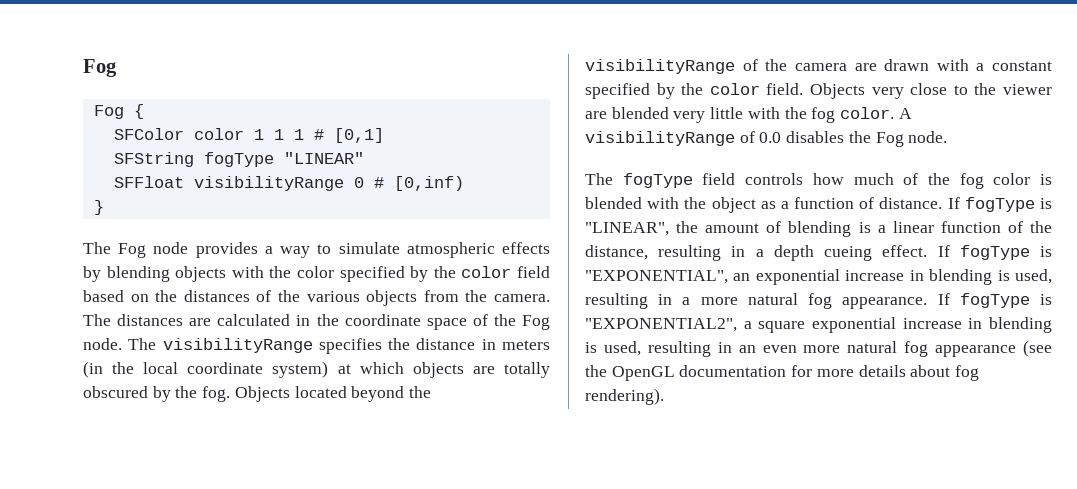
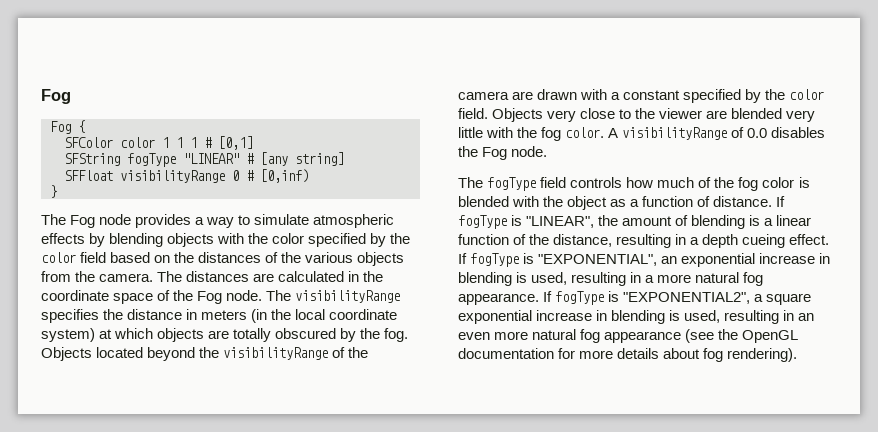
- SFString fogType "LINEAR"
+ SFString fogType "LINEAR" # [any string]

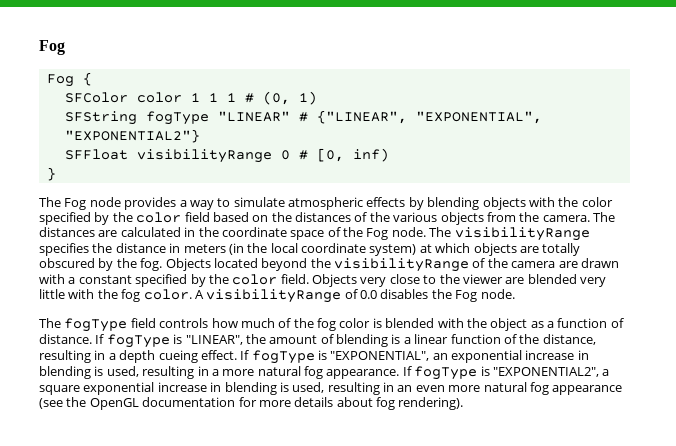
- SFColor color 1 1 1 # [0,1]
+ SFColor color 1 1 1 # (0, 1)
- SFString fogType "LINEAR" # [any string]
+ SFString fogType "LINEAR" # {"LINEAR", "EXPONENTIAL", "EXPONENTIAL2"}
- SFFloat visibilityRange 0 # [0,inf)
+ SFFloat visibilityRange 0 # [0, inf)

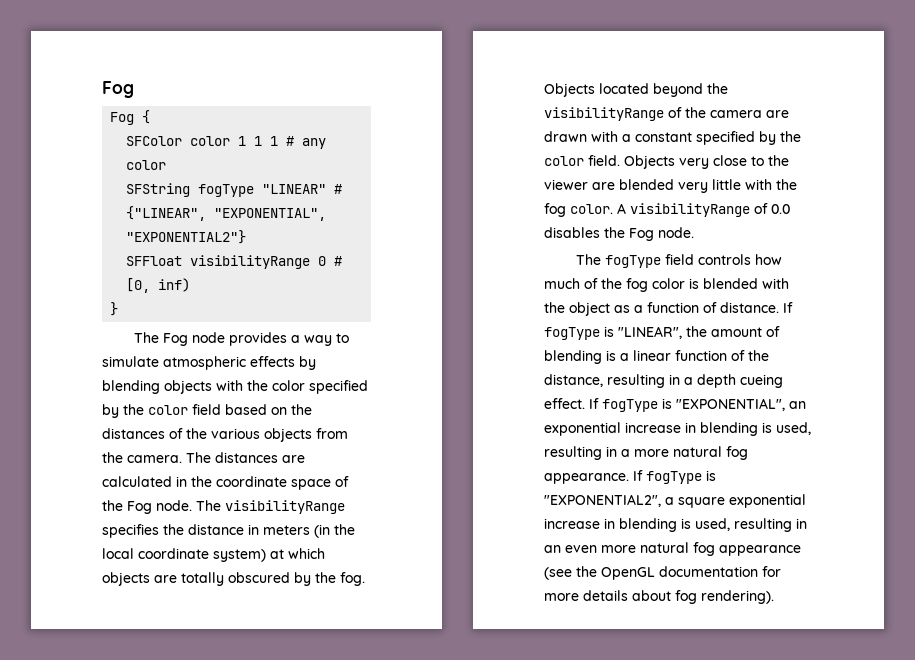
- SFColor color 1 1 1 # (0, 1)
+ SFColor color 1 1 1 # any color

